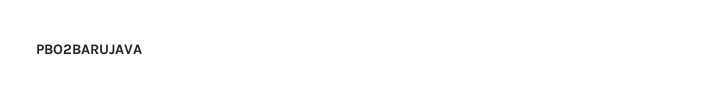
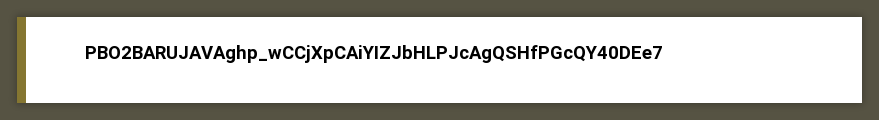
- PBO2BARUJAVA
+ PBO2BARUJAVA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

